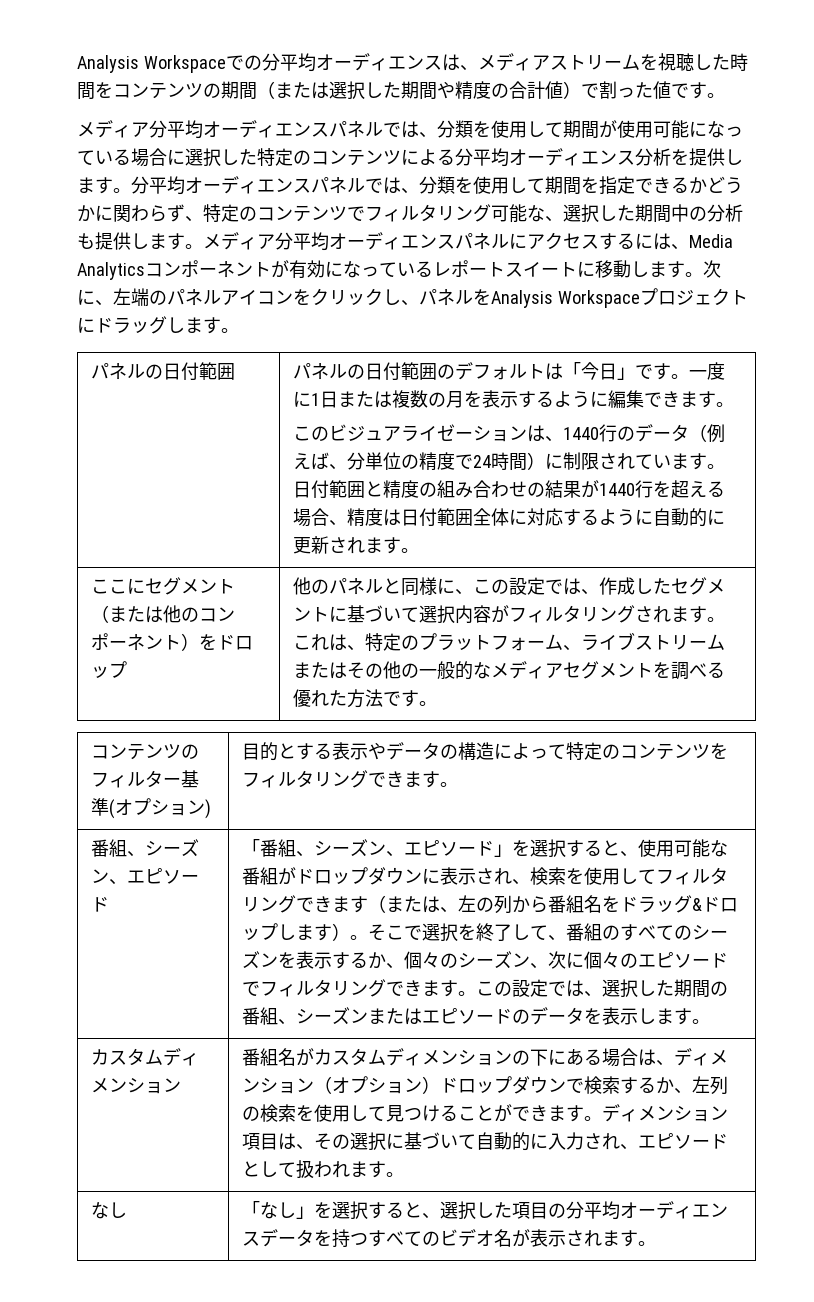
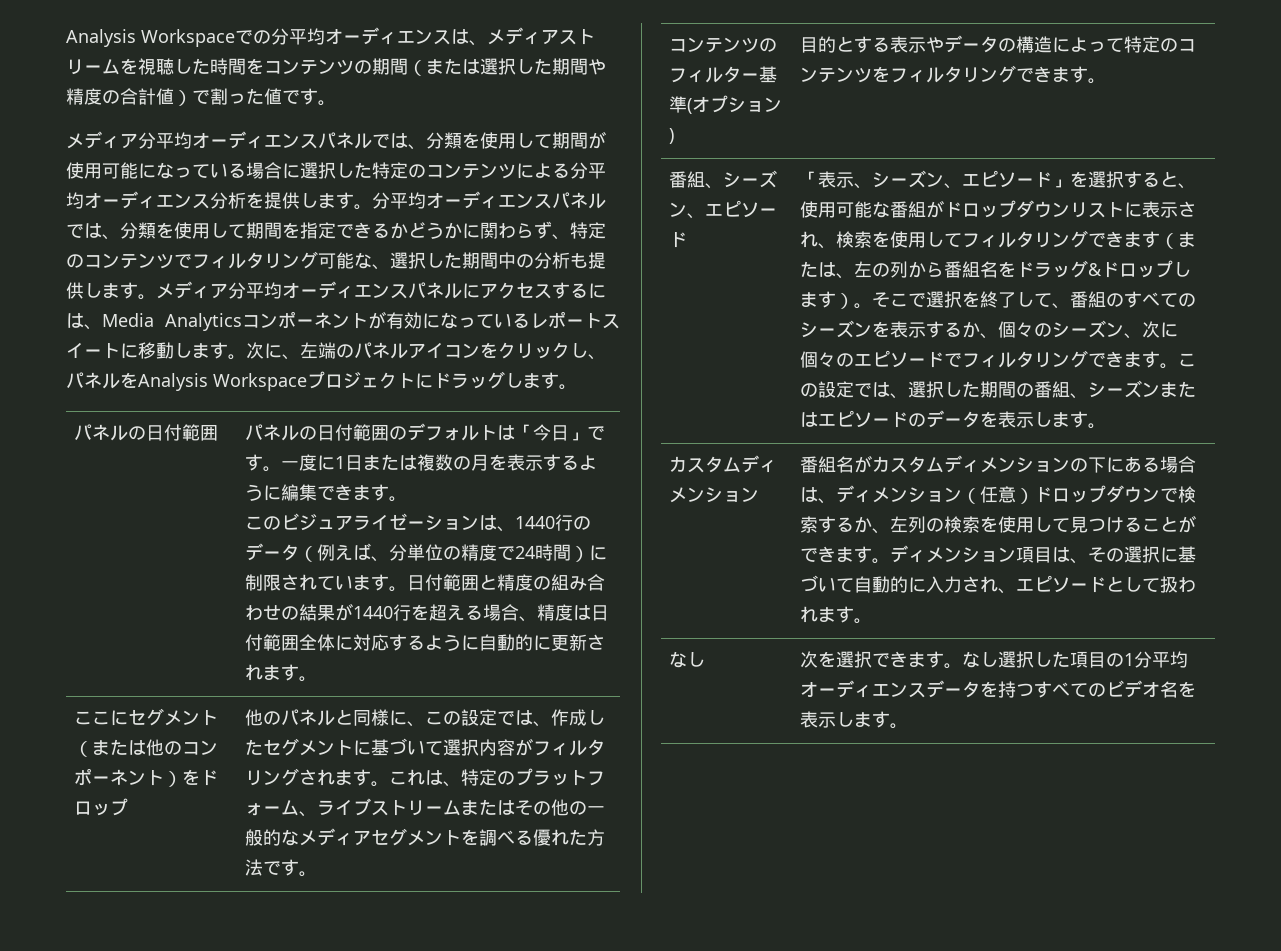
- 「番組、シーズン、エピソード」を選択すると、使用可能な番組がドロップダウンに表示され、検索を使用してフィルタリングできます（または、左の列から番組名をドラッグ&ドロップします）。
+ 「表示、シーズン、エピソード」を選択すると、使用可能な番組がドロップダウンリストに表示され、検索を使用してフィルタリングできます（または、左の列から番組名をドラッグ&ドロップします）。
- 番組名がカスタムディメンションの下にある場合は、ディメンション（オプション）ドロップダウンで検索するか、左列の検索を使用して見つけることができます。
+ 番組名がカスタムディメンションの下にある場合は、ディメンション（任意）ドロップダウンで検索するか、左列の検索を使用して見つけることができます。
- なし | 「なし」を選択すると、選択した項目の分平均オーディエンスデータを持つすべてのビデオ名が表示されます。
+ なし | 次を選択できます。なし選択した項目の1分平均オーディエンスデータを持つすべてのビデオ名を表示します。

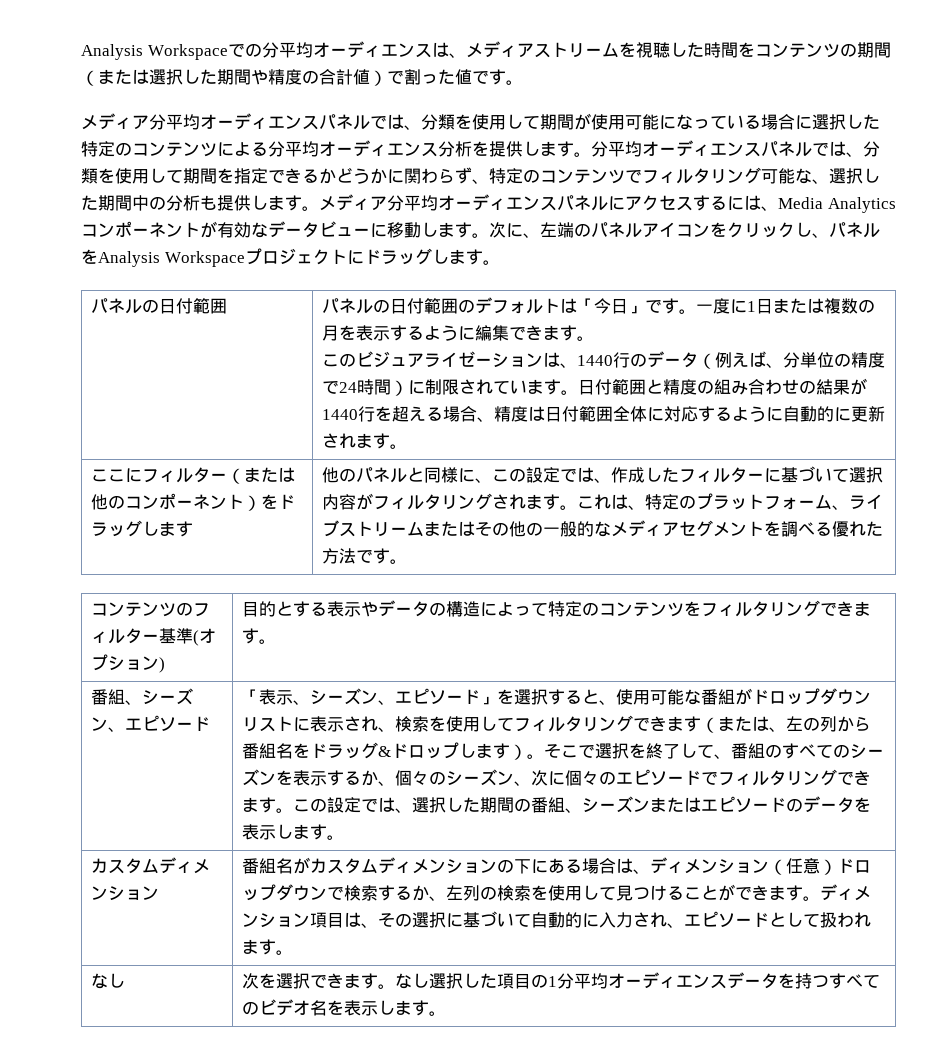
- メディア分平均オーディエンスパネルにアクセスするには、Media Analyticsコンポーネントが有効になっているレポートスイートに移動します。
+ メディア分平均オーディエンスパネルにアクセスするには、Media Analyticsコンポーネントが有効なデータビューに移動します。
- ここにセグメント（または他のコンポーネント）をドロップ
+ ここにフィルター（または他のコンポーネント）をドラッグします
- 他のパネルと同様に、この設定では、作成したセグメントに基づいて選択内容がフィルタリングされます。
+ 他のパネルと同様に、この設定では、作成したフィルターに基づいて選択内容がフィルタリングされます。

